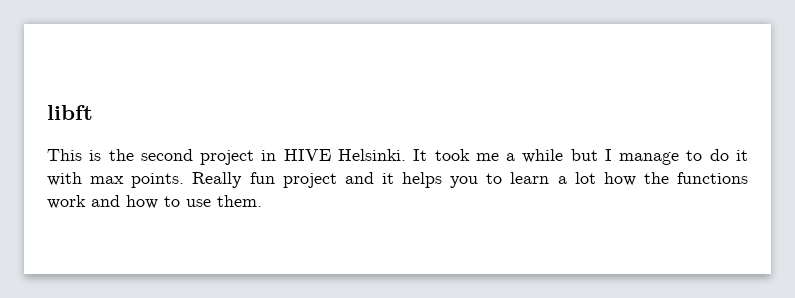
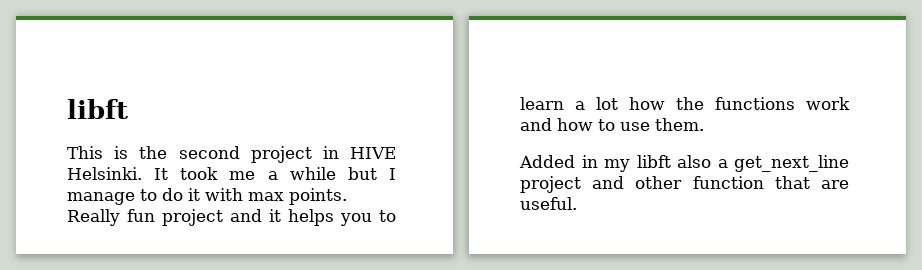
+ Added in my libft also a get_next_line project and other function that are useful.

